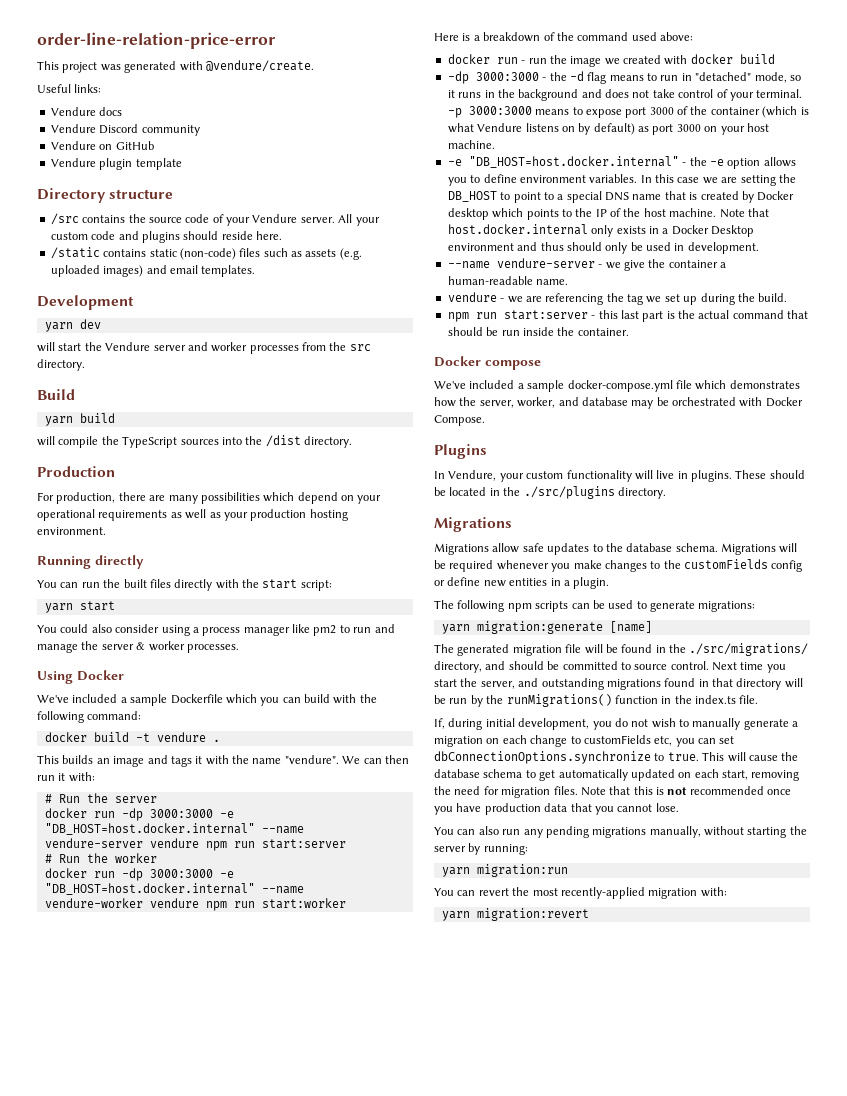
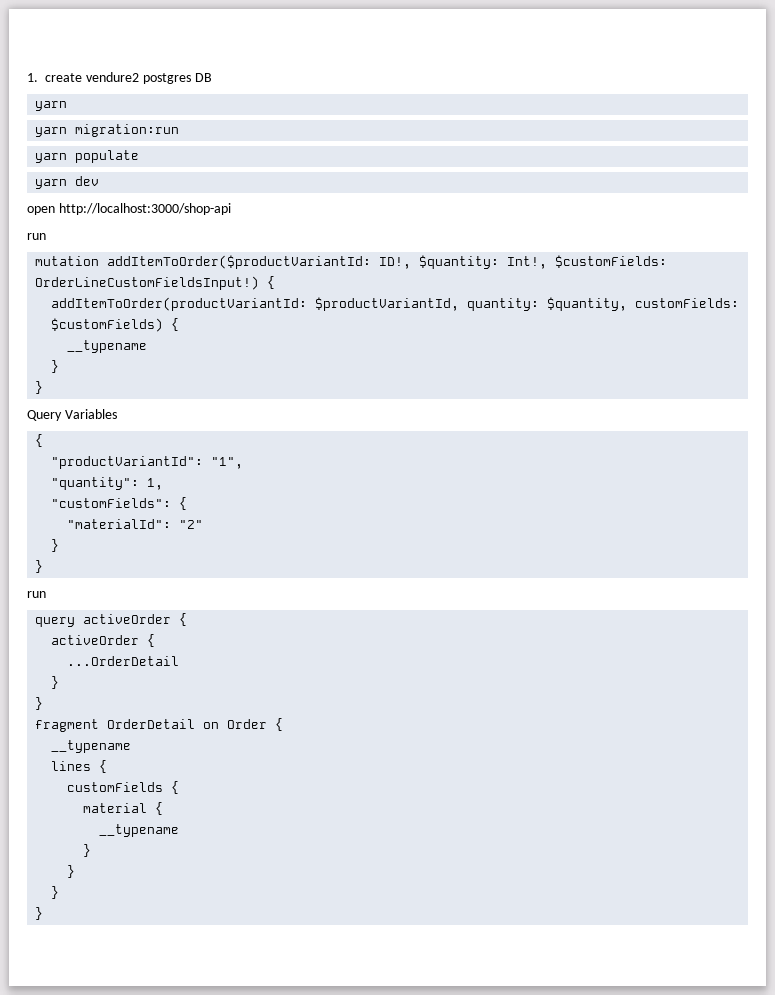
- order-line-relation-price-error
- This project was generated with @vendure/create.
- Useful links:
- Vendure docs
- Vendure Discord community
- Vendure on GitHub
- Vendure plugin template
- Directory structure
- /src contains the source code of your Vendure server. All your custom code and plugins should reside here.
- /static contains static (non-code) files such as assets (e.g. uploaded images) and email templates.
- Development
+ 1. create vendure2 postgres DB
+ yarn
+ yarn migration:run
+ yarn populate
  yarn dev
- will start the Vendure server and worker processes from the src directory.
- Build
- yarn build
- will compile the TypeScript sources into the /dist directory.
- Production
- For production, there are many possibilities which depend on your operational requirements as well as your production hosting environment.
- Running directly
- You can run the built files directly with the start script:
- yarn start
- You could also consider using a process manager like pm2 to run and manage the server & worker processes.
- Using Docker
- We've included a sample Dockerfile which you can build with the following command:
- docker build -t vendure .
- This builds an image and tags it with the name "vendure". We can then run it with:
- # Run the server
- docker run -dp 3000:3000 -e "DB_HOST=host.docker.internal" --name vendure-server vendure npm run start:server
- # Run the worker
- docker run -dp 3000:3000 -e "DB_HOST=host.docker.internal" --name vendure-worker vendure npm run start:worker
- Here is a breakdown of the command used above:
- docker run - run the image we created with docker build
- -dp 3000:3000 - the -d flag means to run in "detached" mode, so it runs in the background and does not take control of your terminal. -p 3000:3000 means to expose port 3000 of the container (which is what Vendure listens on by default) as port 3000 on your host machine.
- -e "DB_HOST=host.docker.internal" - the -e option allows you to define environment variables. In this case we are setting the DB_HOST to point to a special DNS name that is created by Docker desktop which points to the IP of the host machine. Note that host.docker.internal only exists in a Docker Desktop environment and thus should only be used in development.
- --name vendure-server - we give the container a human-readable name.
- vendure - we are referencing the tag we set up during the build.
- npm run start:server - this last part is the actual command that should be run inside the container.
- Docker compose
- We've included a sample docker-compose.yml file which demonstrates how the server, worker, and database may be orchestrated with Docker Compose.
- Plugins
- In Vendure, your custom functionality will live in plugins. These should be located in the ./src/plugins directory.
- Migrations
- Migrations allow safe updates to the database schema. Migrations will be required whenever you make changes to the customFields config or define new entities in a plugin.
- The following npm scripts can be used to generate migrations:
- yarn migration:generate [name]
- The generated migration file will be found in the ./src/migrations/ directory, and should be committed to source control. Next time you start the server, and outstanding migrations found in that directory will be run by the runMigrations() function in the index.ts file.
- If, during initial development, you do not wish to manually generate a migration on each change to customFields etc, you can set dbConnectionOptions.synchronize to true. This will cause the database schema to get automatically updated on each start, removing the need for migration files. Note that this is not recommended once you have production data that you cannot lose.
- You can also run any pending migrations manually, without starting the server by running:
- yarn migration:run
- You can revert the most recently-applied migration with:
- yarn migration:revert
+ open http://localhost:3000/shop-api
+ run
+ mutation addItemToOrder($productVariantId: ID!, $quantity: Int!, $customFields: OrderLineCustomFieldsInput!) {
+ addItemToOrder(productVariantId: $productVariantId, quantity: $quantity, customFields: $customFields) {
+ __typename
+ }
+ }
+ Query Variables
+ {
+ "productVariantId": "1",
+ "quantity": 1,
+ "customFields": {
+ "materialId": "2"
+ }
+ }
+ run
+ query activeOrder {
+ activeOrder {
+ ...OrderDetail
+ }
+ }
+ fragment OrderDetail on Order {
+ __typename
+ lines {
+ customFields {
+ material {
+ __typename
+ }
+ }
+ }
+ }

